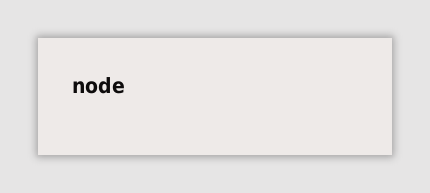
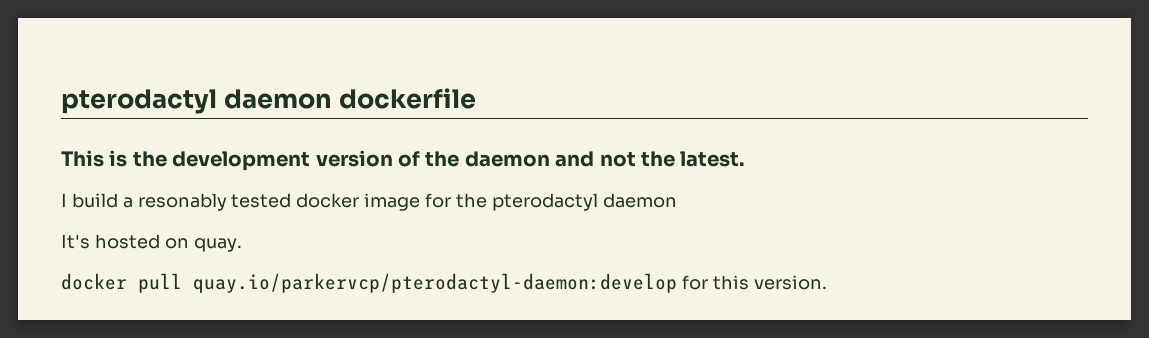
- node
+ pterodactyl daemon dockerfile
+ This is the development version of the daemon and not the latest.
+ I build a resonably tested docker image for the pterodactyl daemon
+ It's hosted on quay.
+ docker pull quay.io/parkervcp/pterodactyl-daemon:develop for this version.

